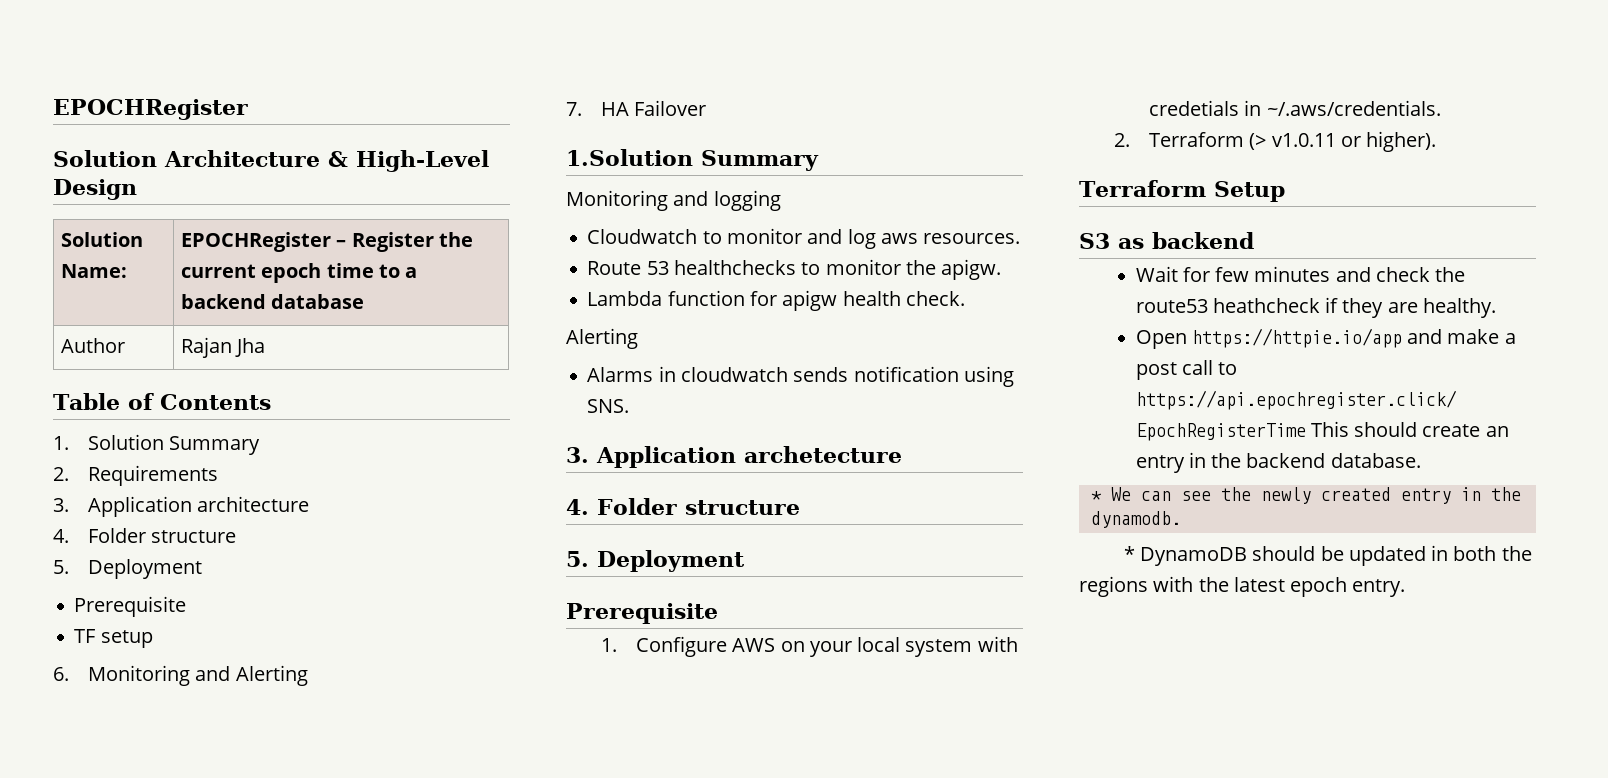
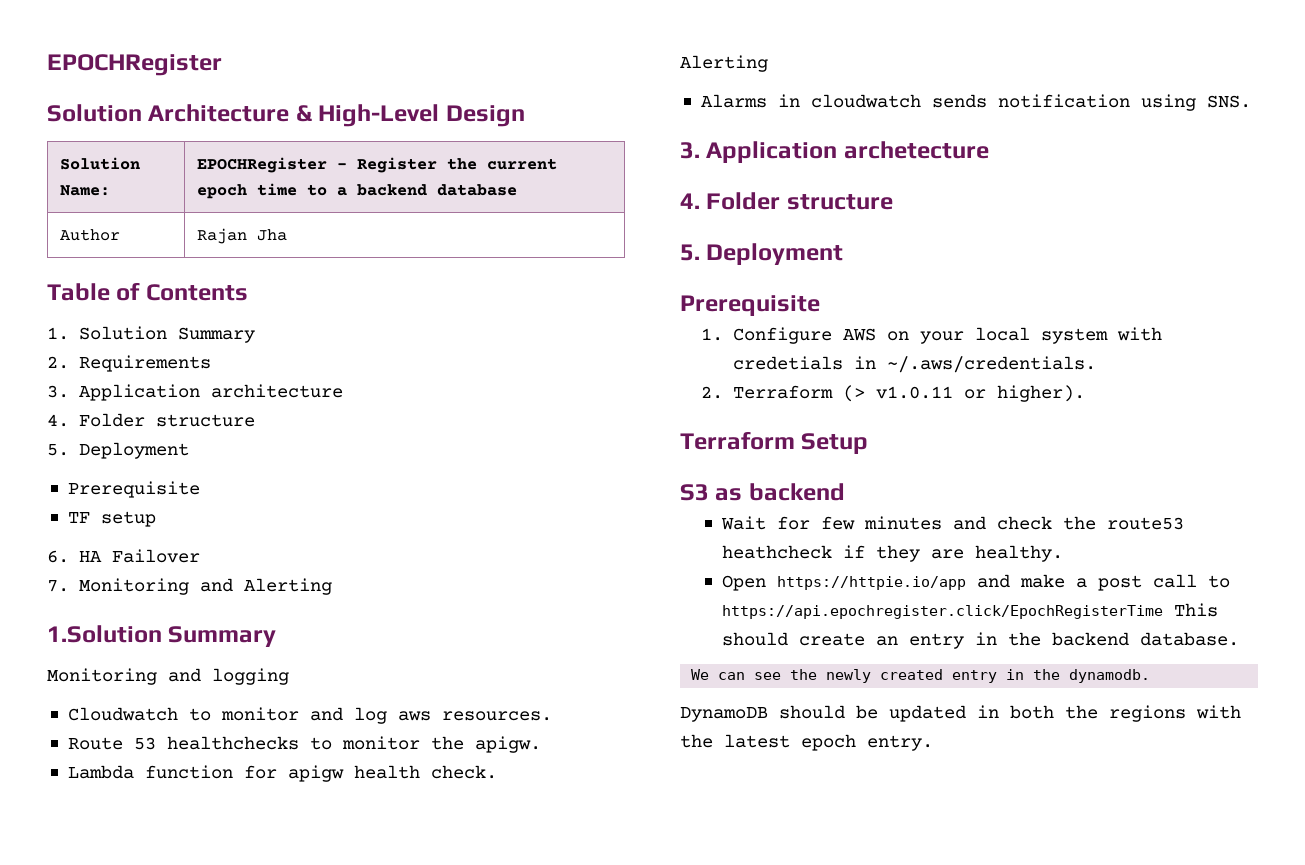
- 6. Monitoring and Alerting
+ 6. HA Failover
+ 7. Monitoring and Alerting
- 7. HA Failover
- * We can see the newly created entry in the dynamodb.
+ We can see the newly created entry in the dynamodb.
- * DynamoDB should be updated in both the regions with the latest epoch entry.
+ DynamoDB should be updated in both the regions with the latest epoch entry.

